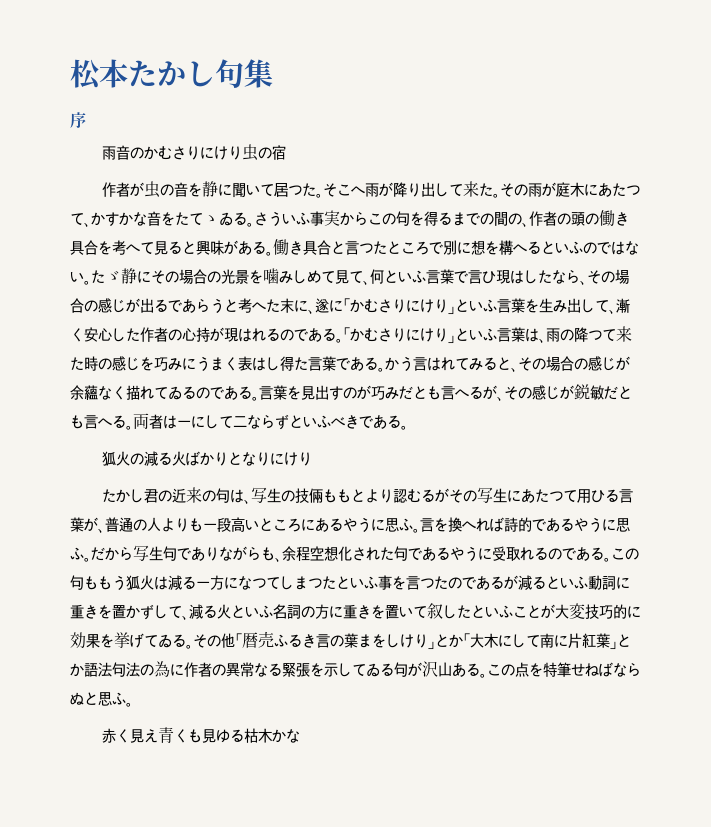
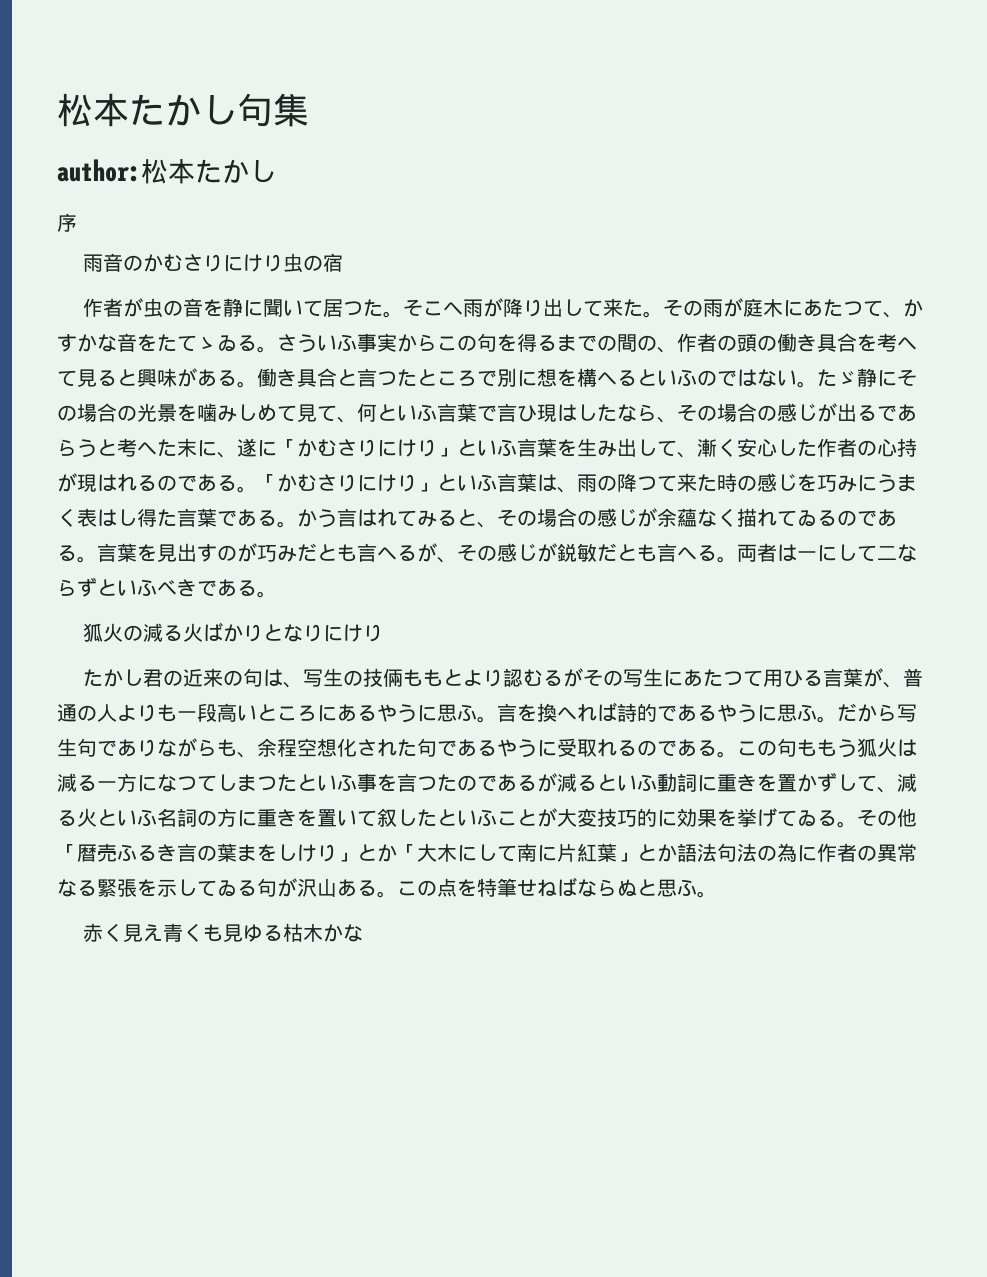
+ author:松本たかし

